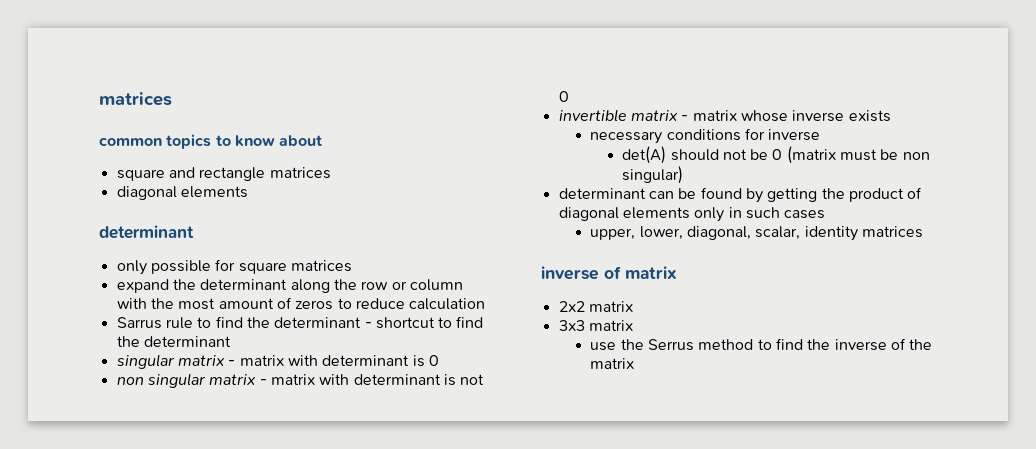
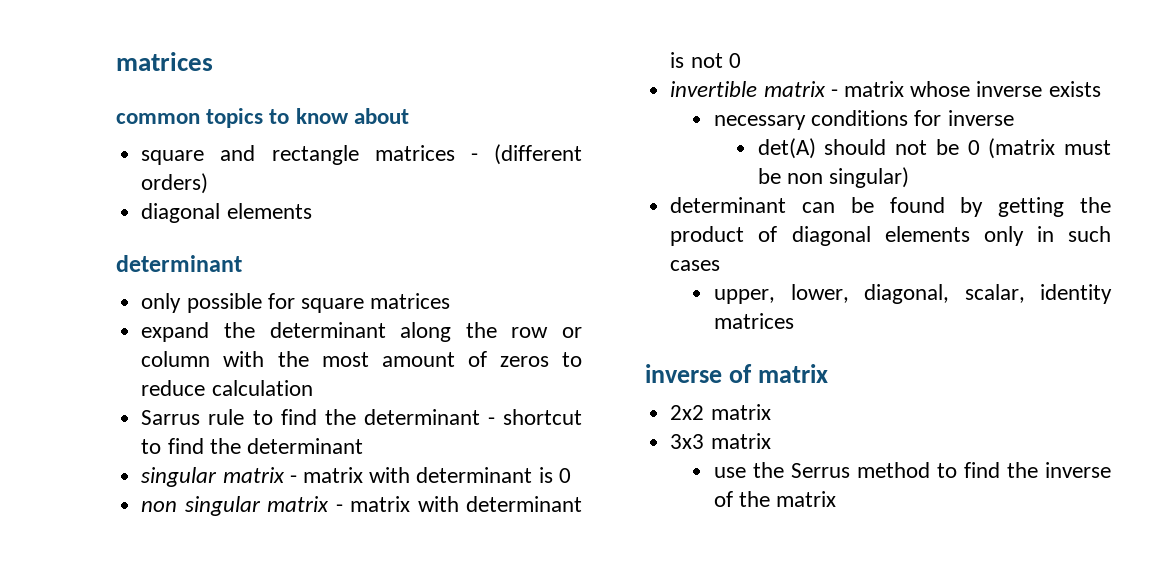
- square and rectangle matrices
+ square and rectangle matrices - (different orders)

